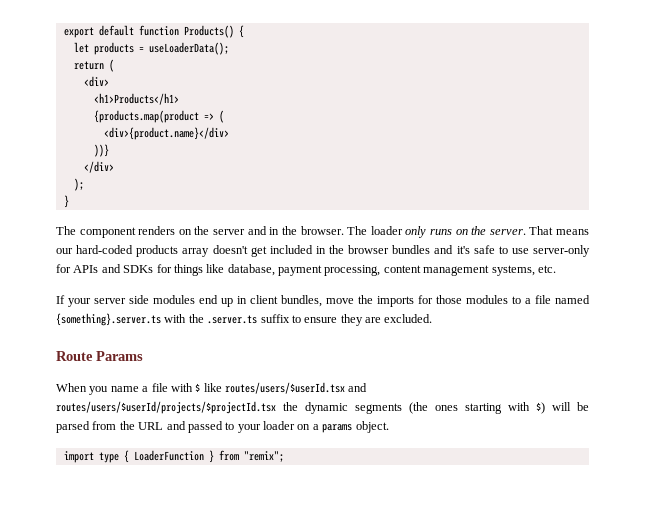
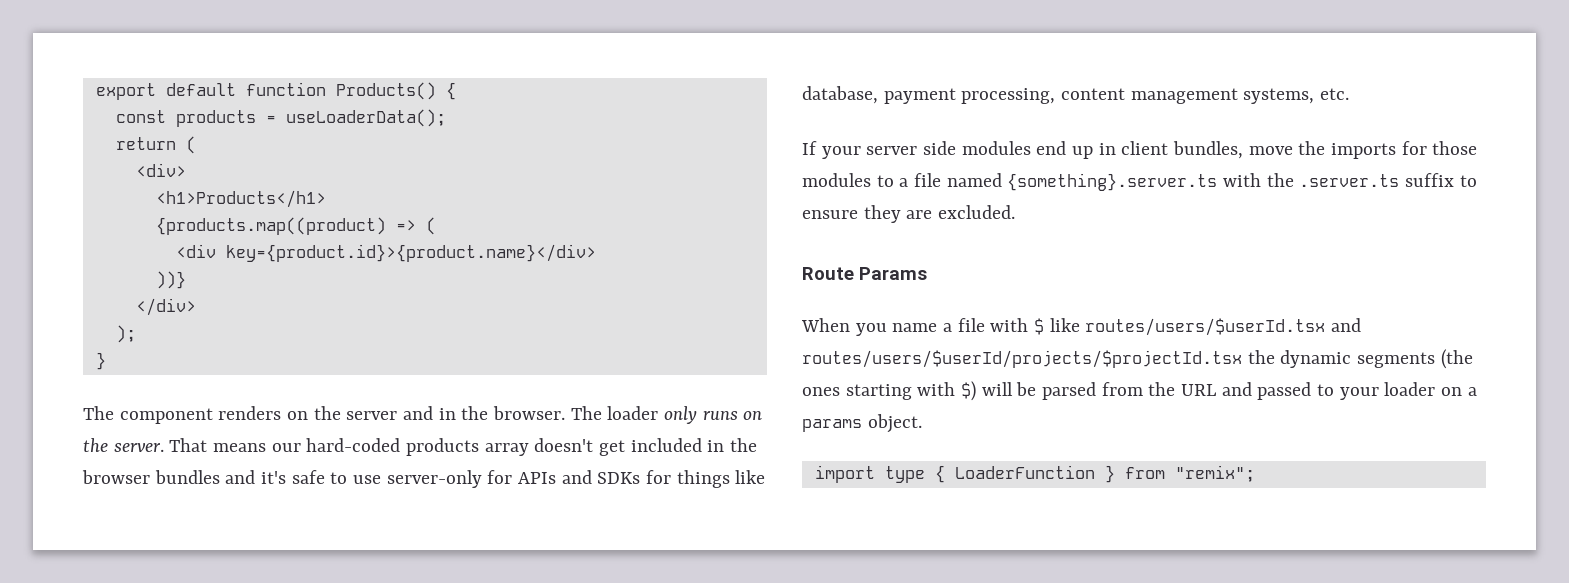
- let products = useLoaderData();
+ const products = useLoaderData();
- {products.map(product => (
+ {products.map((product) => (
- <div>{product.name}</div>
+ <div key={product.id}>{product.name}</div>

